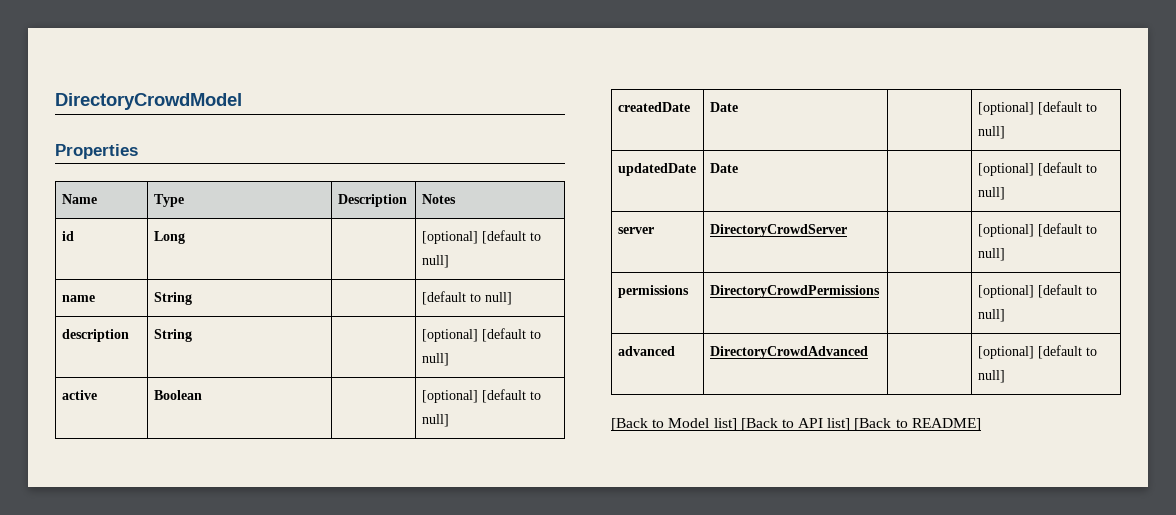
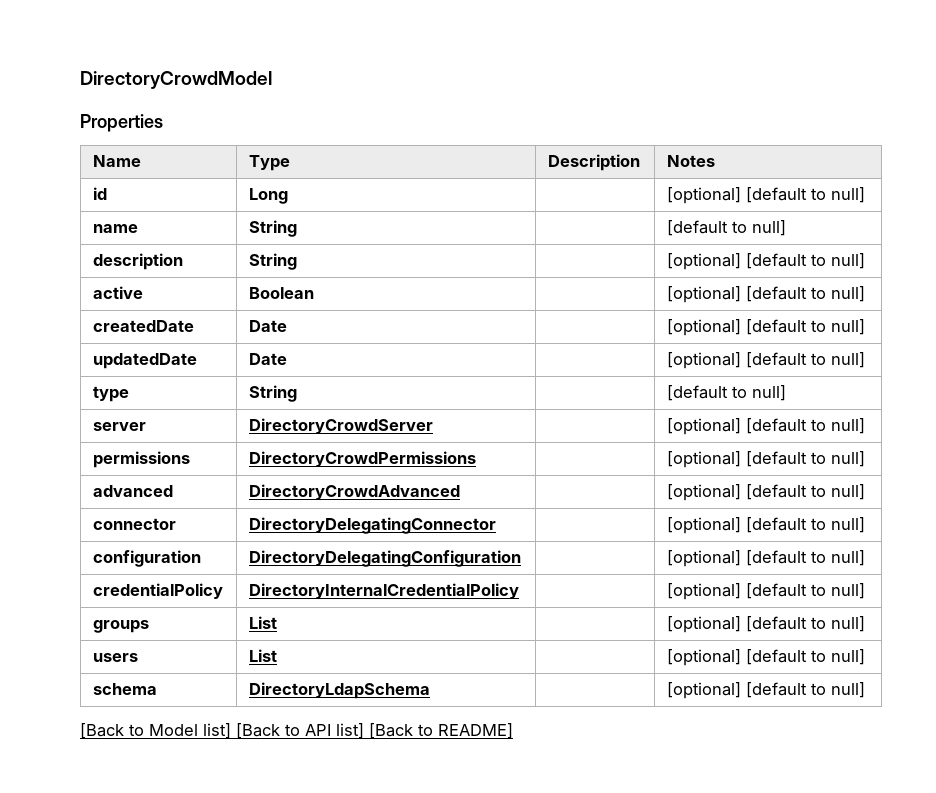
+ type | String | | [default to null]
+ connector | DirectoryDelegatingConnector | | [optional] [default to null]
+ configuration | DirectoryDelegatingConfiguration | | [optional] [default to null]
+ credentialPolicy | DirectoryInternalCredentialPolicy | | [optional] [default to null]
+ groups | List | | [optional] [default to null]
+ users | List | | [optional] [default to null]
+ schema | DirectoryLdapSchema | | [optional] [default to null]

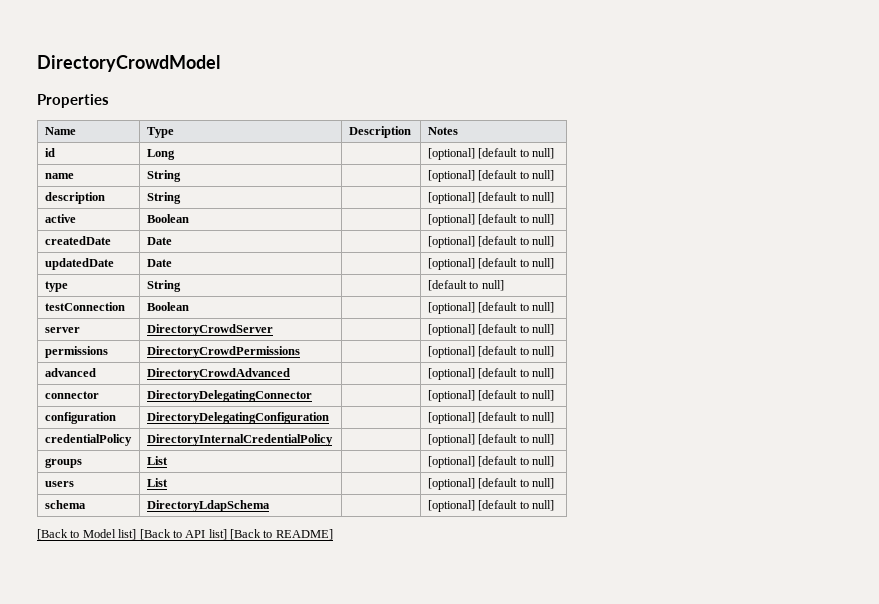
- name | String | | [default to null]
+ name | String | | [optional] [default to null]
+ testConnection | Boolean | | [optional] [default to null]

